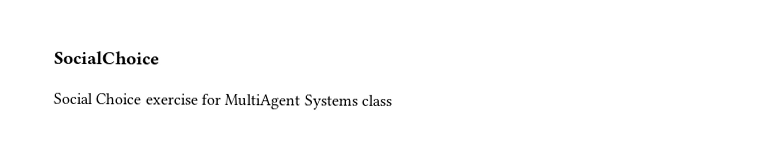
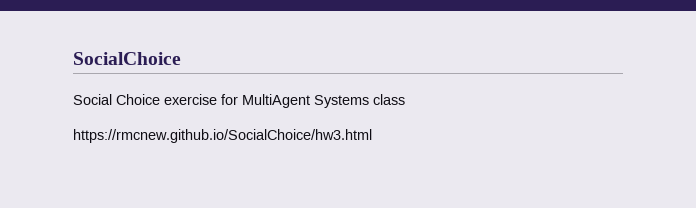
+ https://rmcnew.github.io/SocialChoice/hw3.html

